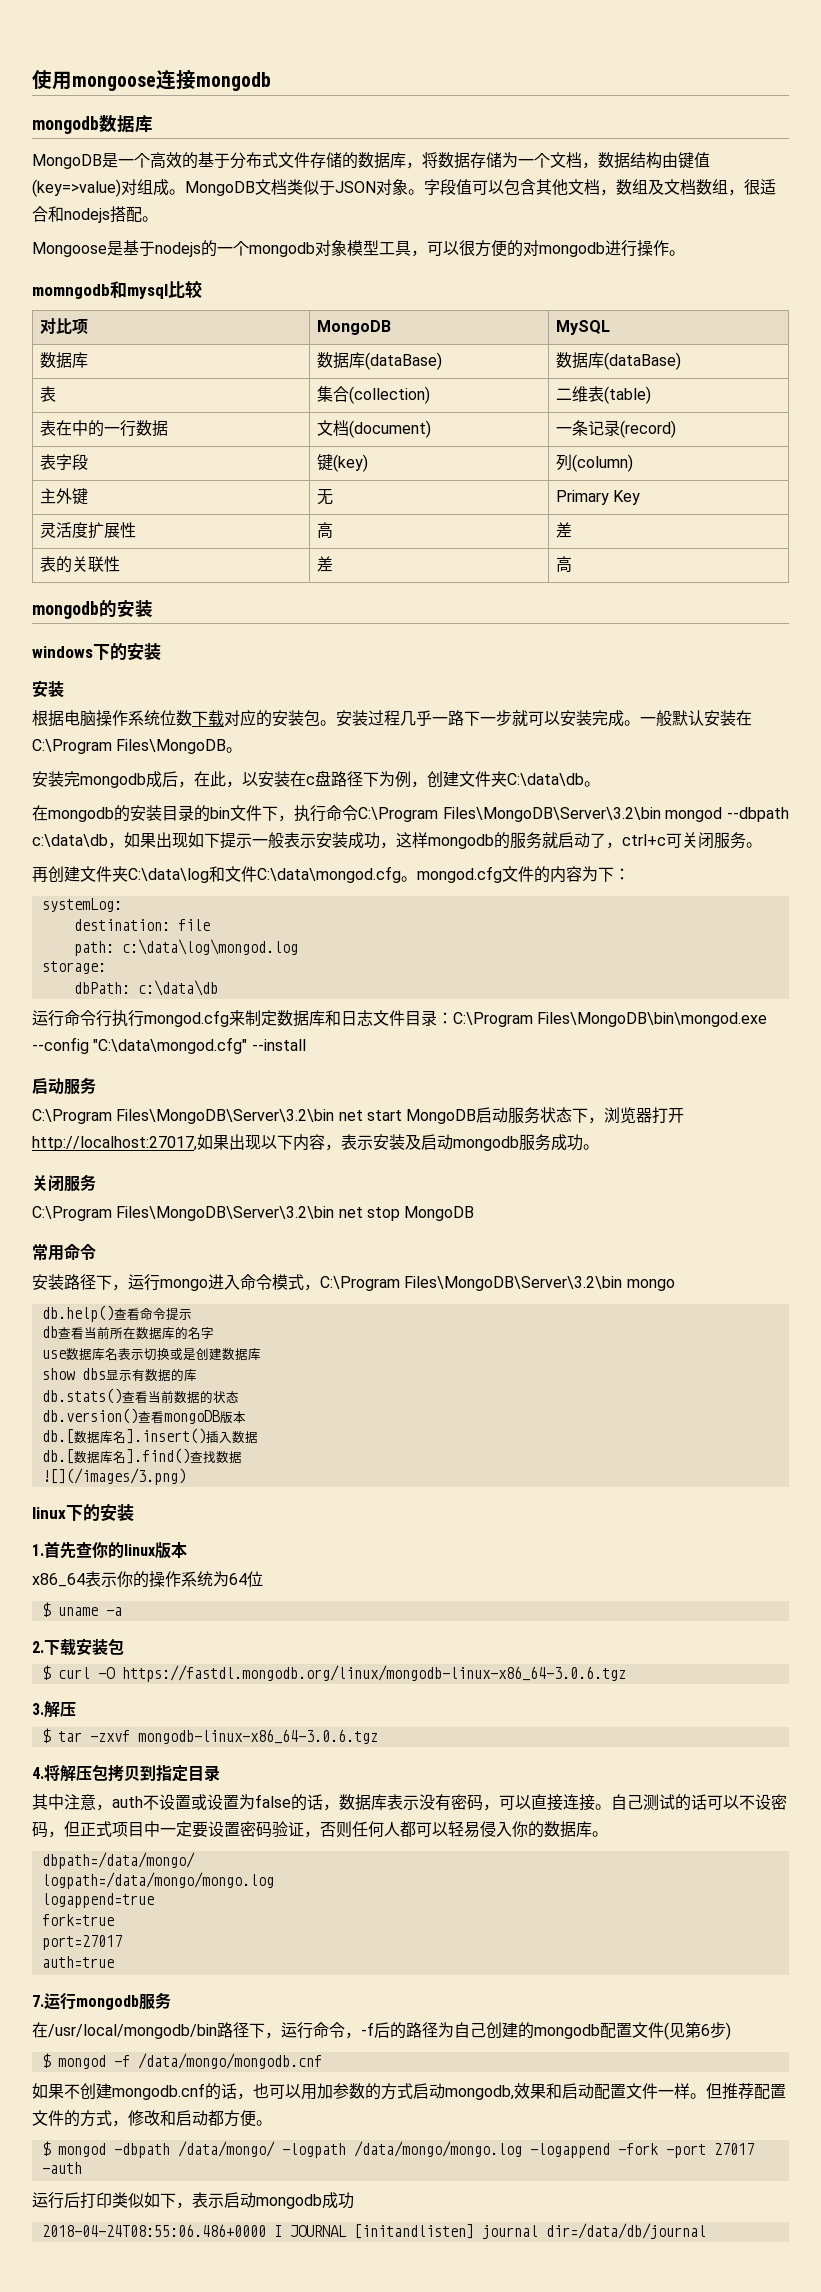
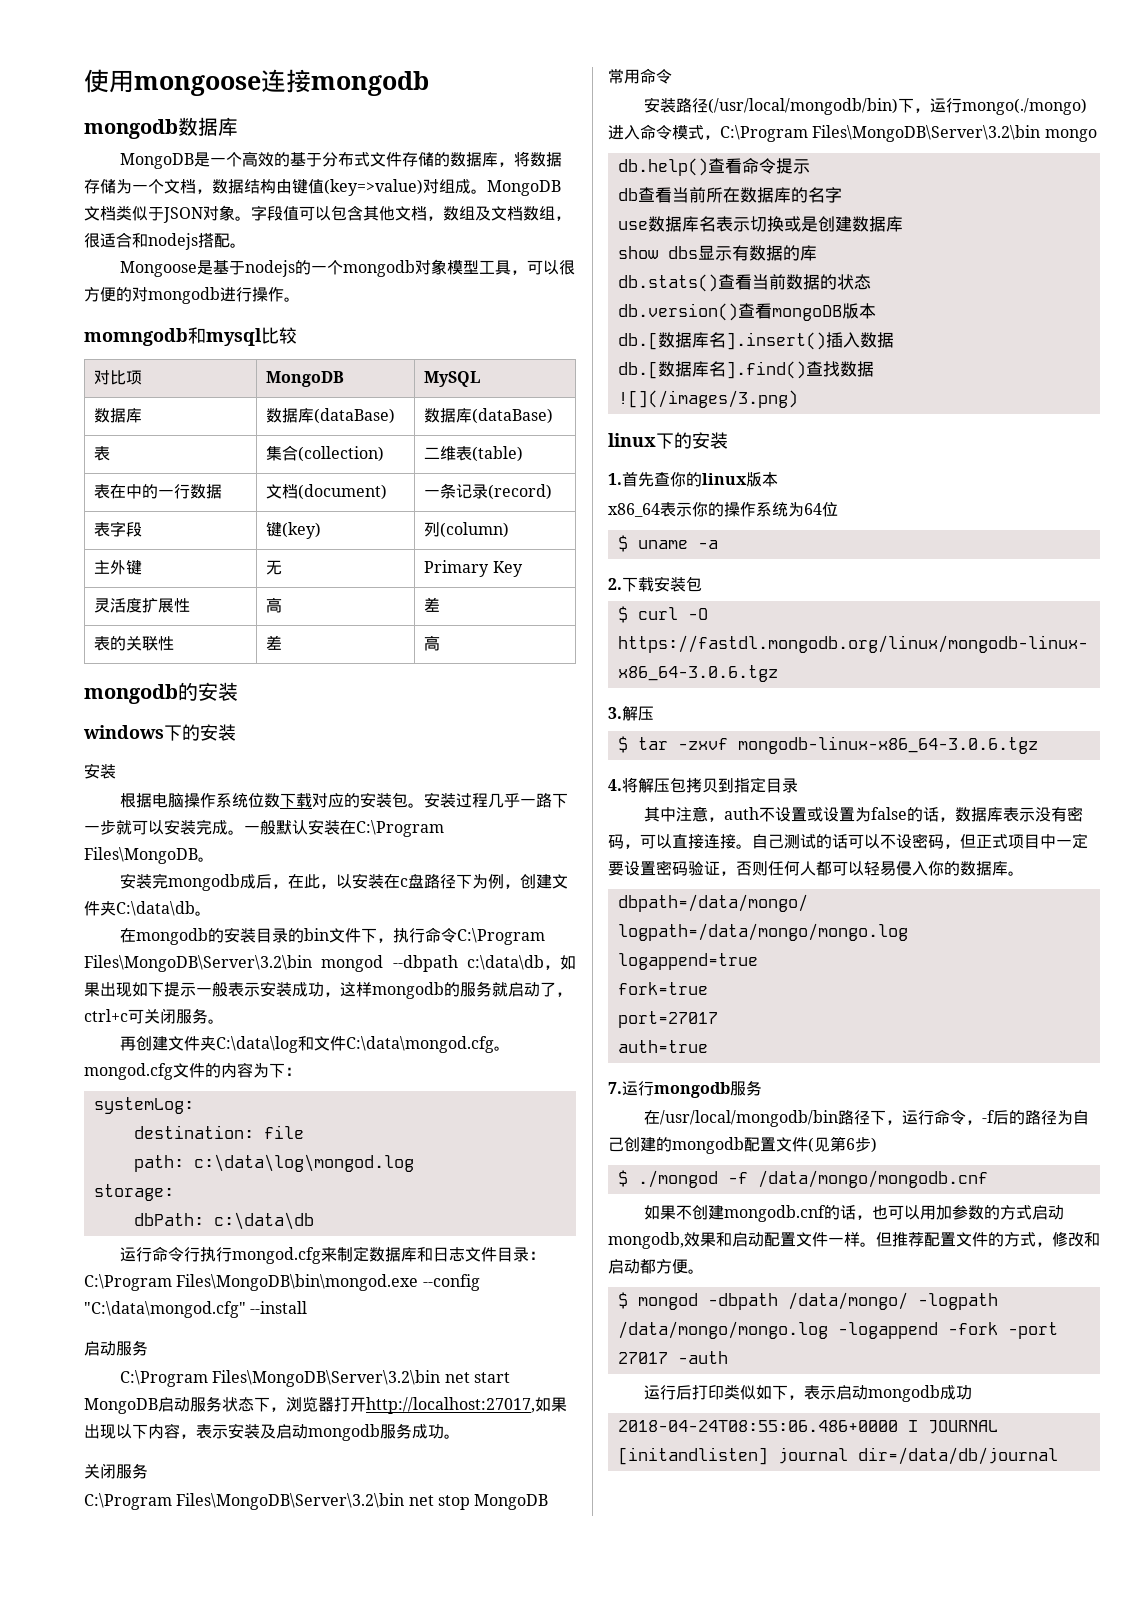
- 安装路径下，运行mongo进入命令模式，C:\Program Files\MongoDB\Server\3.2\bin mongo
+ 安装路径(/usr/local/mongodb/bin)下，运行mongo(./mongo)进入命令模式，C:\Program Files\MongoDB\Server\3.2\bin mongo
- $ mongod -f /data/mongo/mongodb.cnf
+ $ ./mongod -f /data/mongo/mongodb.cnf

